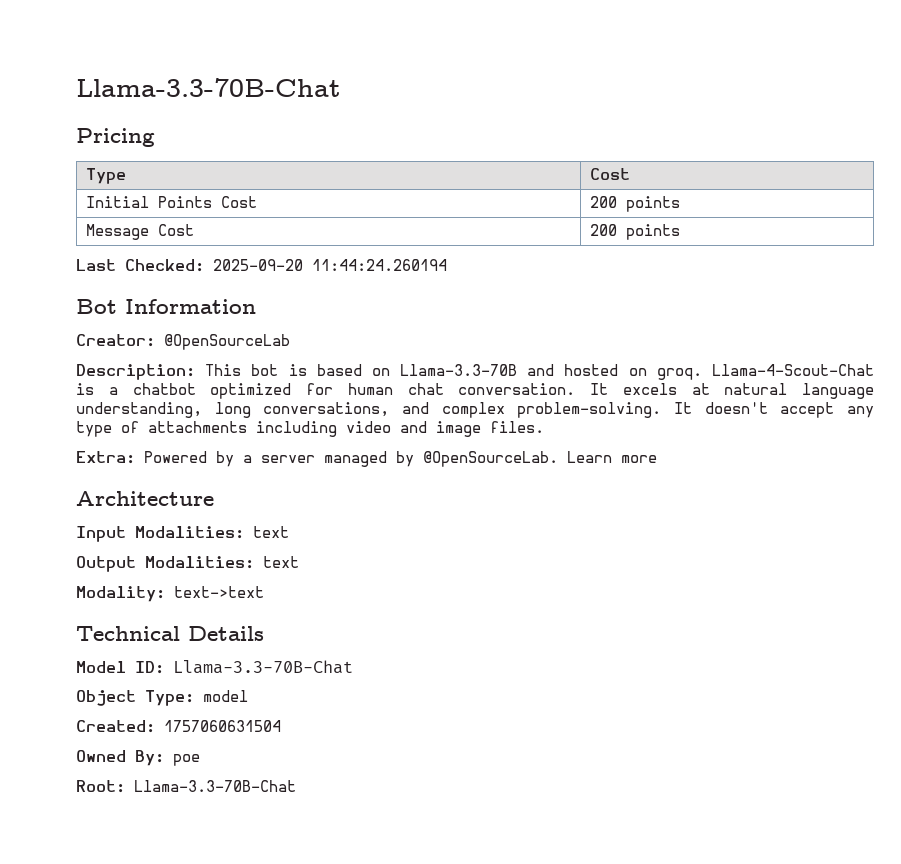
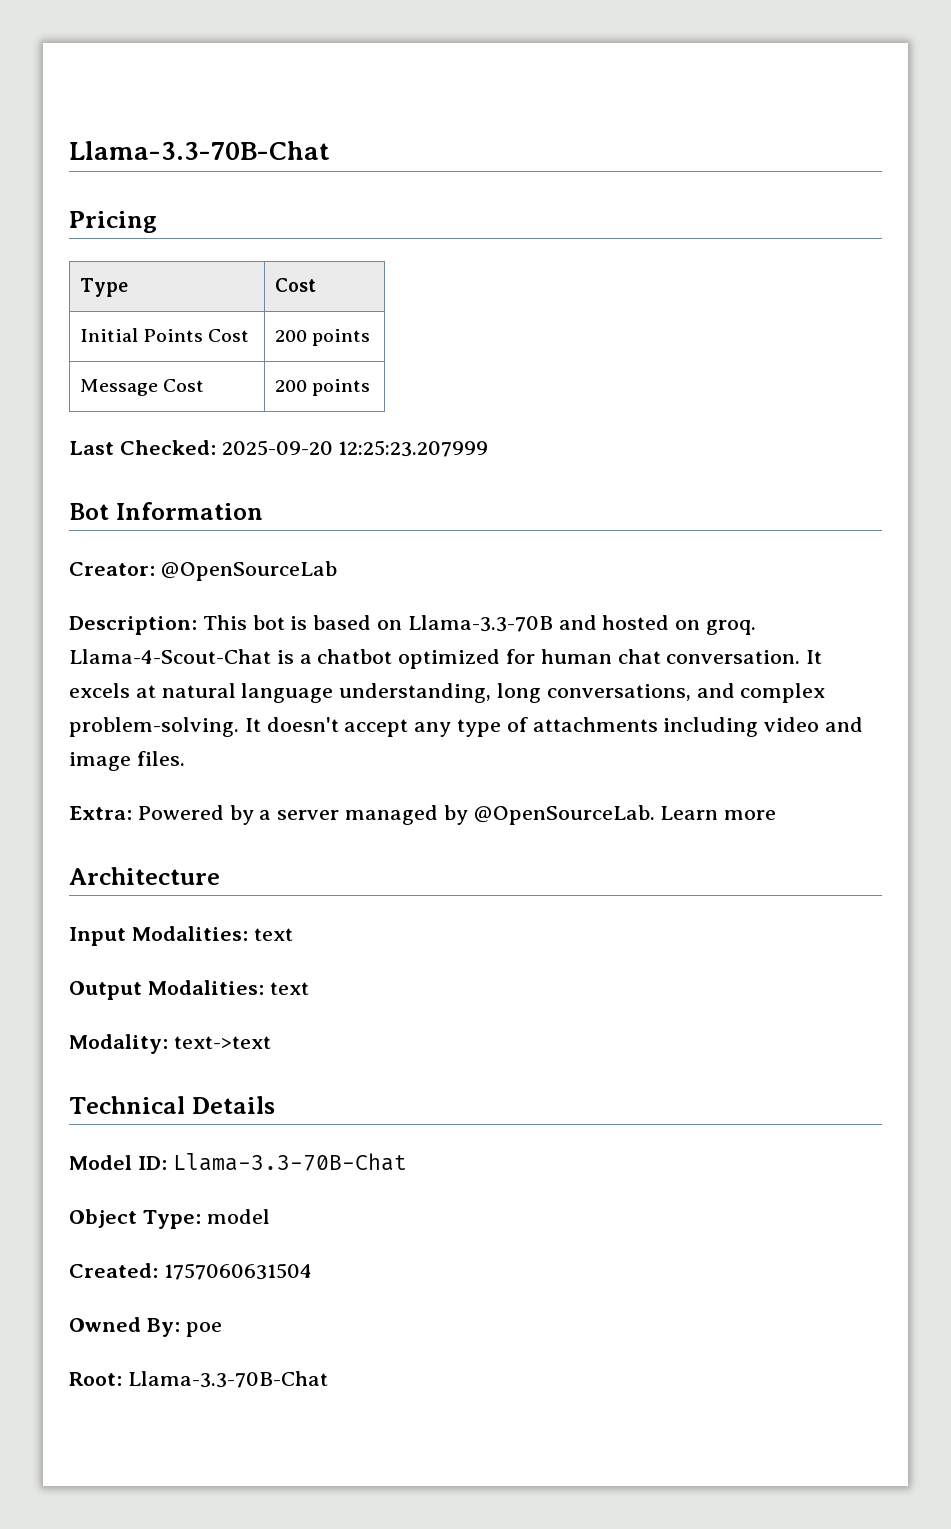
- Last Checked: 2025-09-20 11:44:24.260194
+ Last Checked: 2025-09-20 12:25:23.207999

